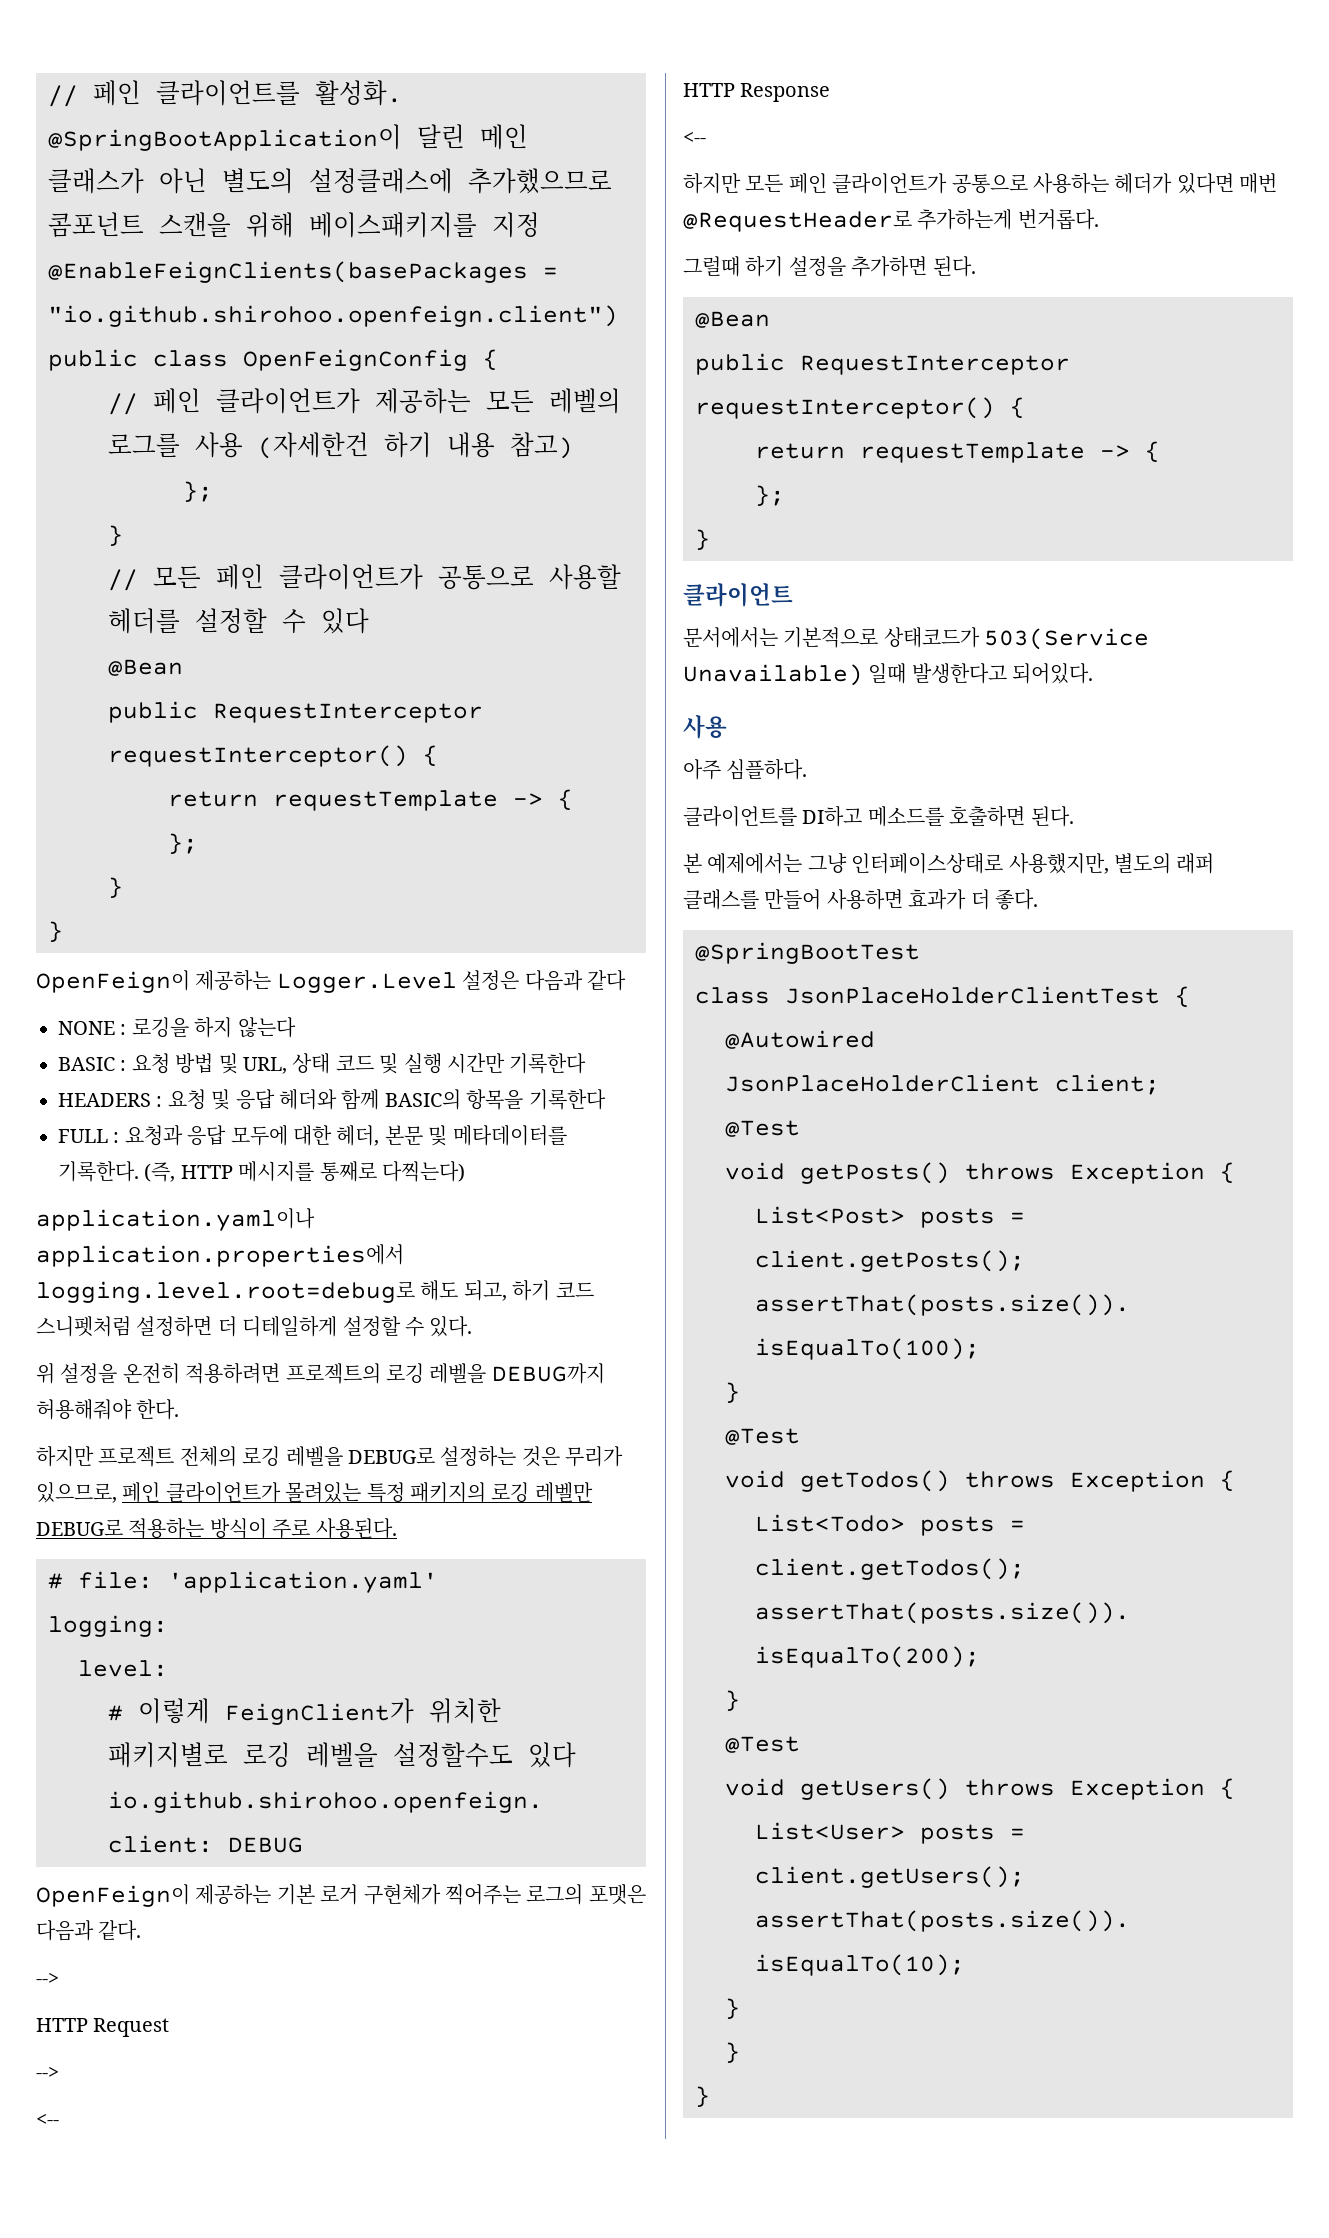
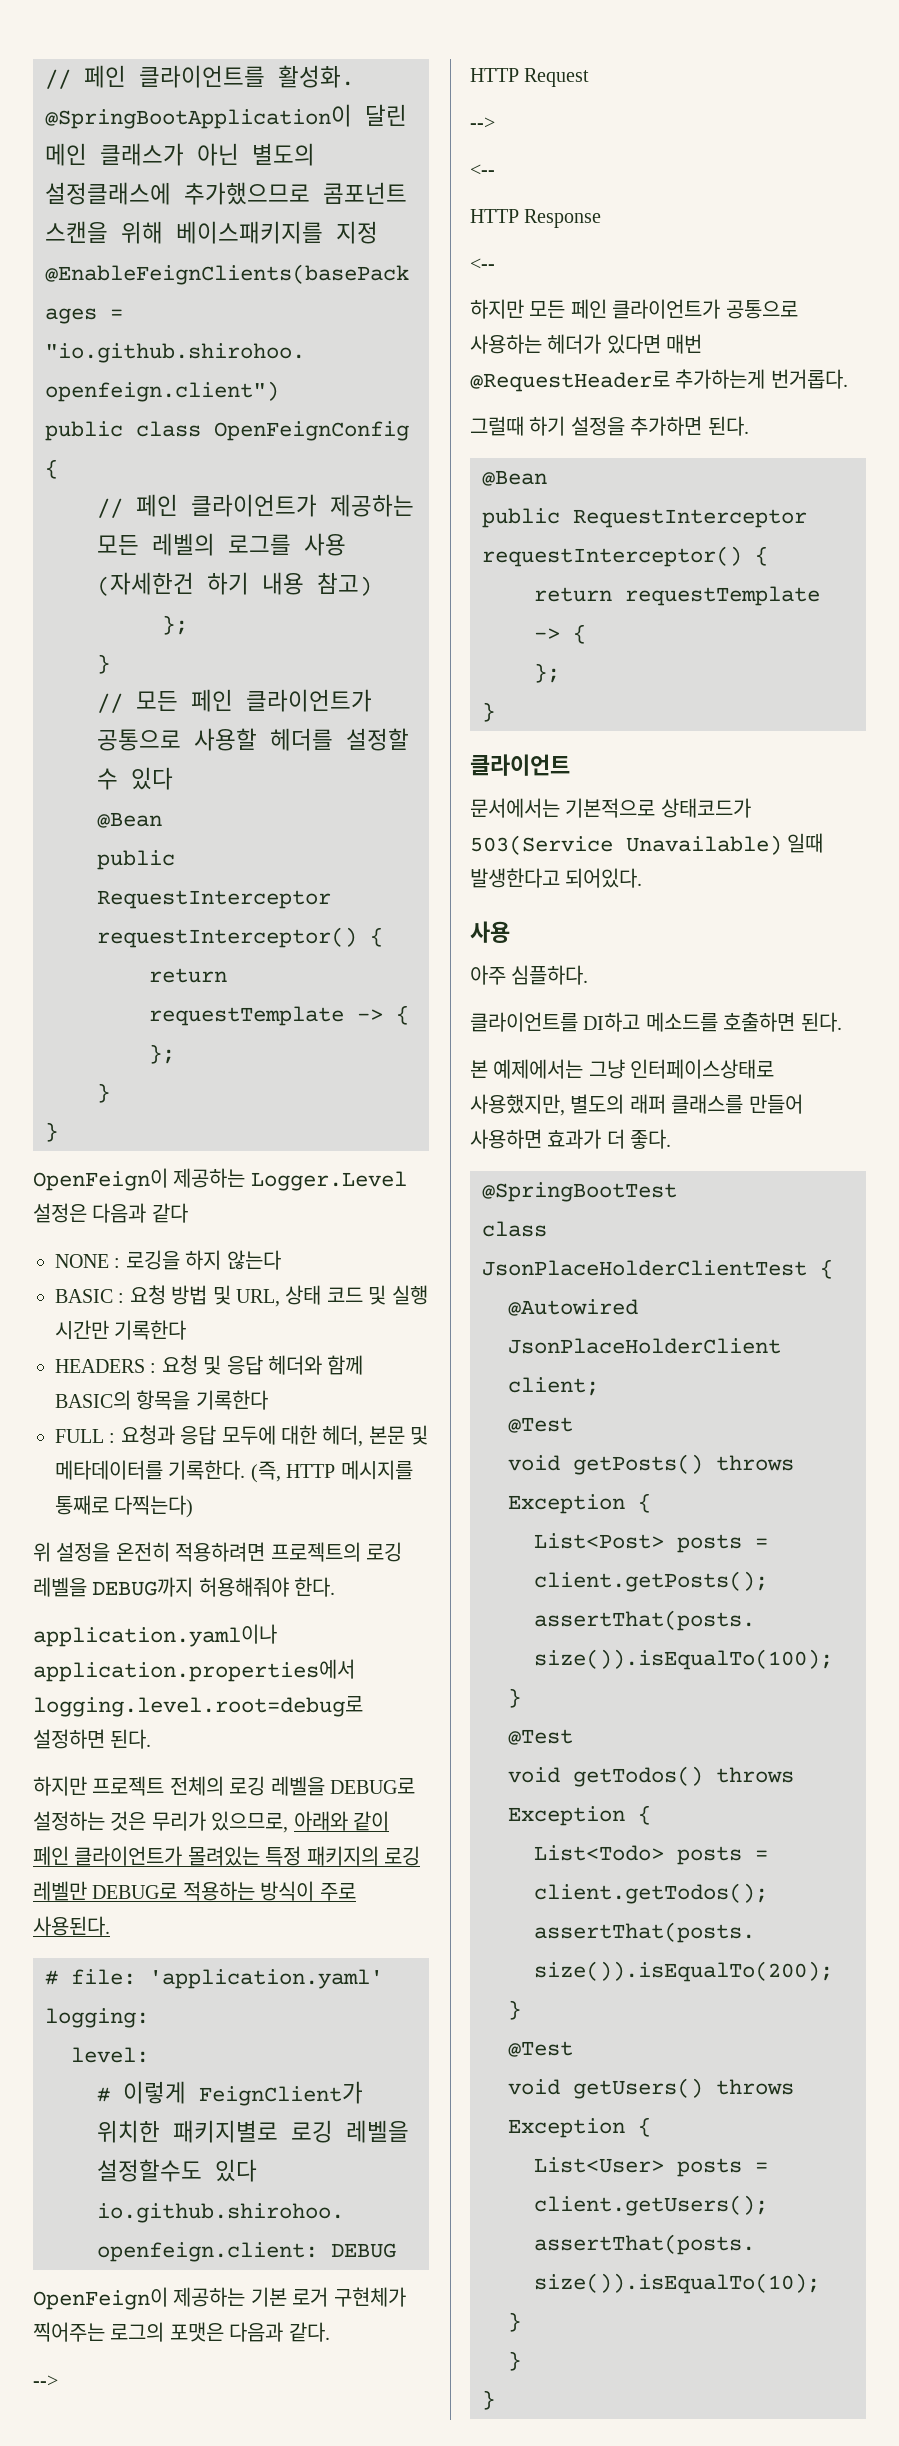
- application.yaml이나 application.properties에서 logging.level.root=debug로 해도 되고, 하기 코드 스니펫처럼 설정하면 더 디테일하게 설정할 수 있다.
+ application.yaml이나 application.properties에서 logging.level.root=debug로 설정하면 된다.
- 하지만 프로젝트 전체의 로깅 레벨을 DEBUG로 설정하는 것은 무리가 있으므로, 페인 클라이언트가 몰려있는 특정 패키지의 로깅 레벨만 DEBUG로 적용하는 방식이 주로 사용된다.
+ 하지만 프로젝트 전체의 로깅 레벨을 DEBUG로 설정하는 것은 무리가 있으므로, 아래와 같이 페인 클라이언트가 몰려있는 특정 패키지의 로깅 레벨만 DEBUG로 적용하는 방식이 주로 사용된다.

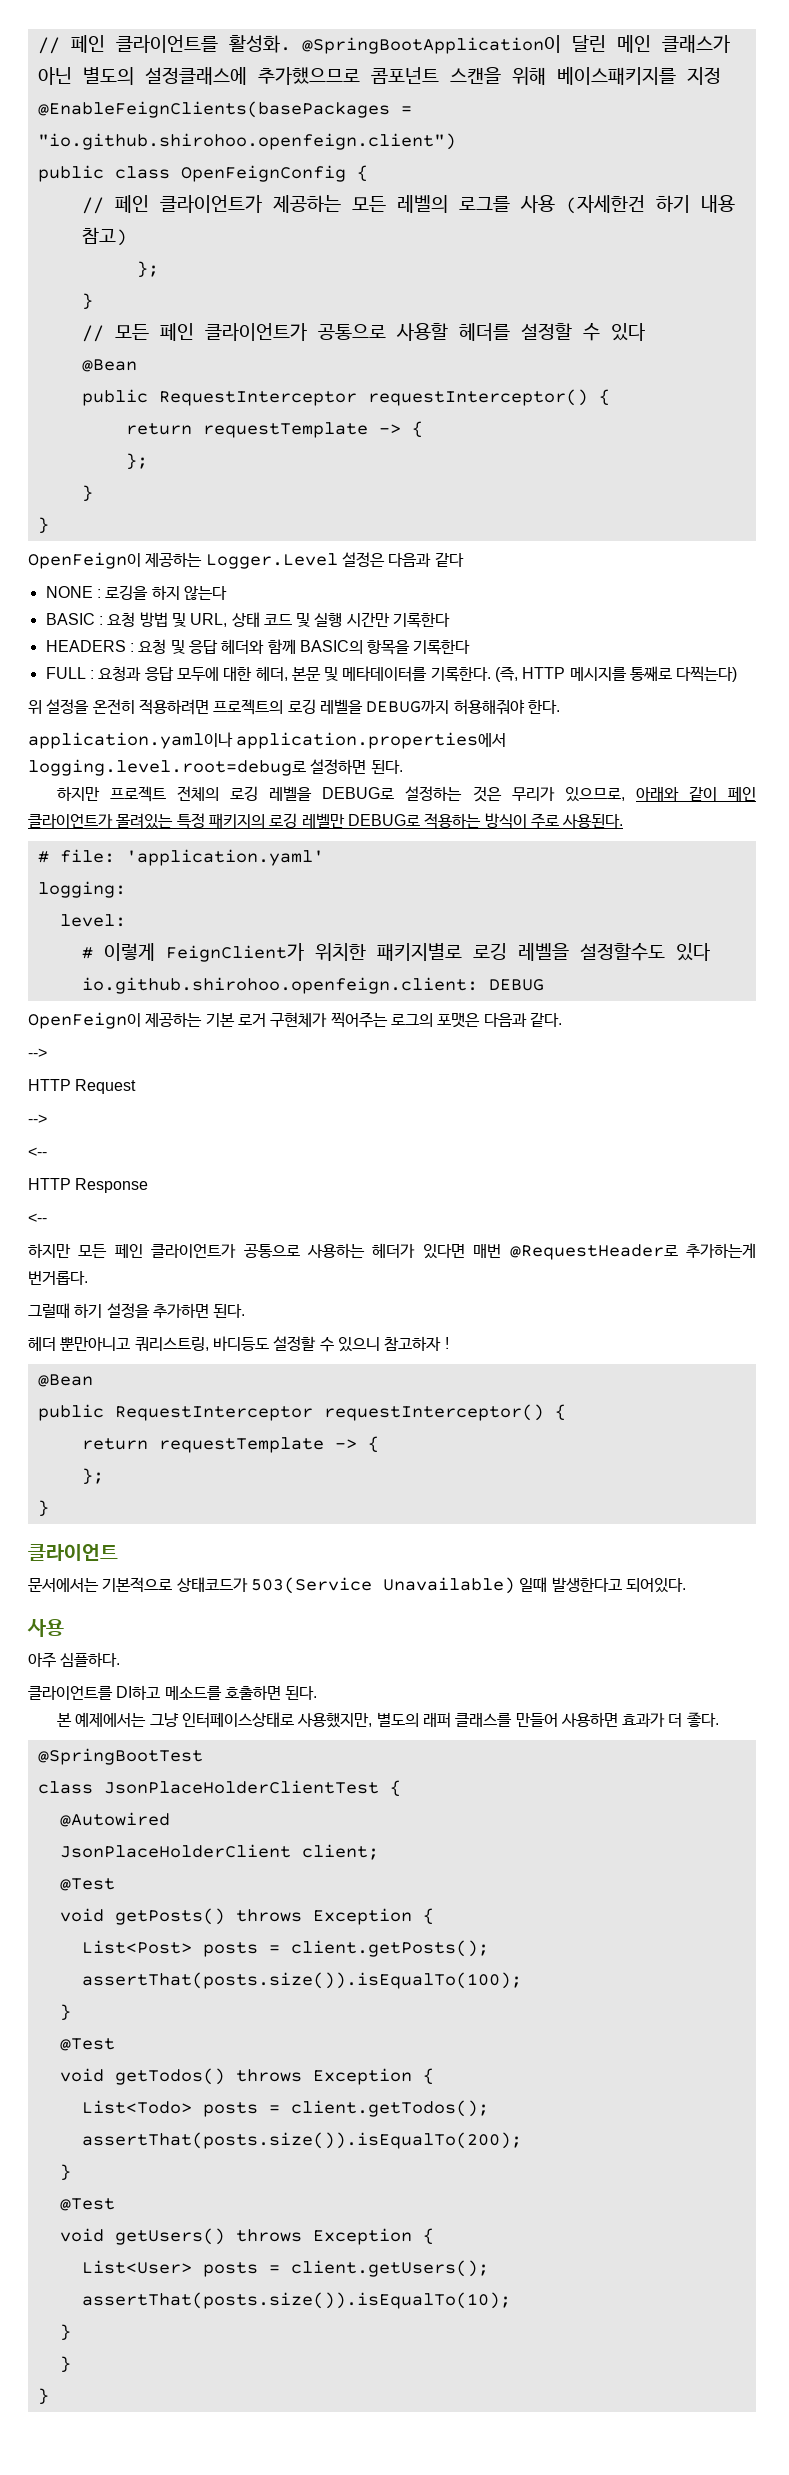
+ 헤더 뿐만아니고 쿼리스트링, 바디등도 설정할 수 있으니 참고하자 !

